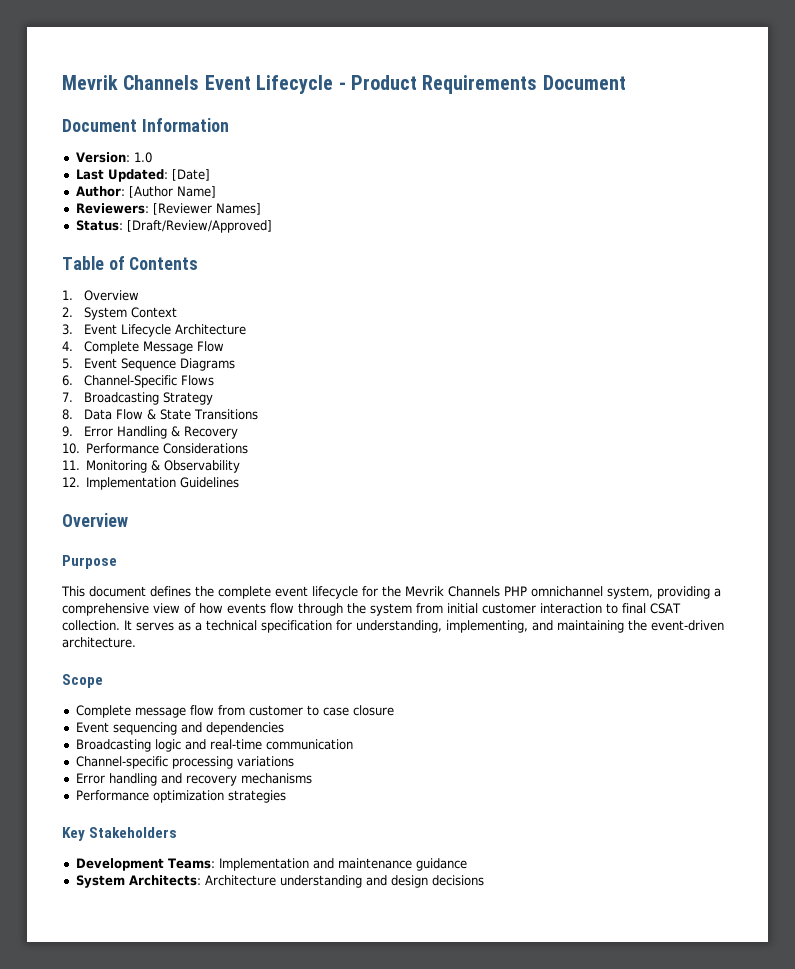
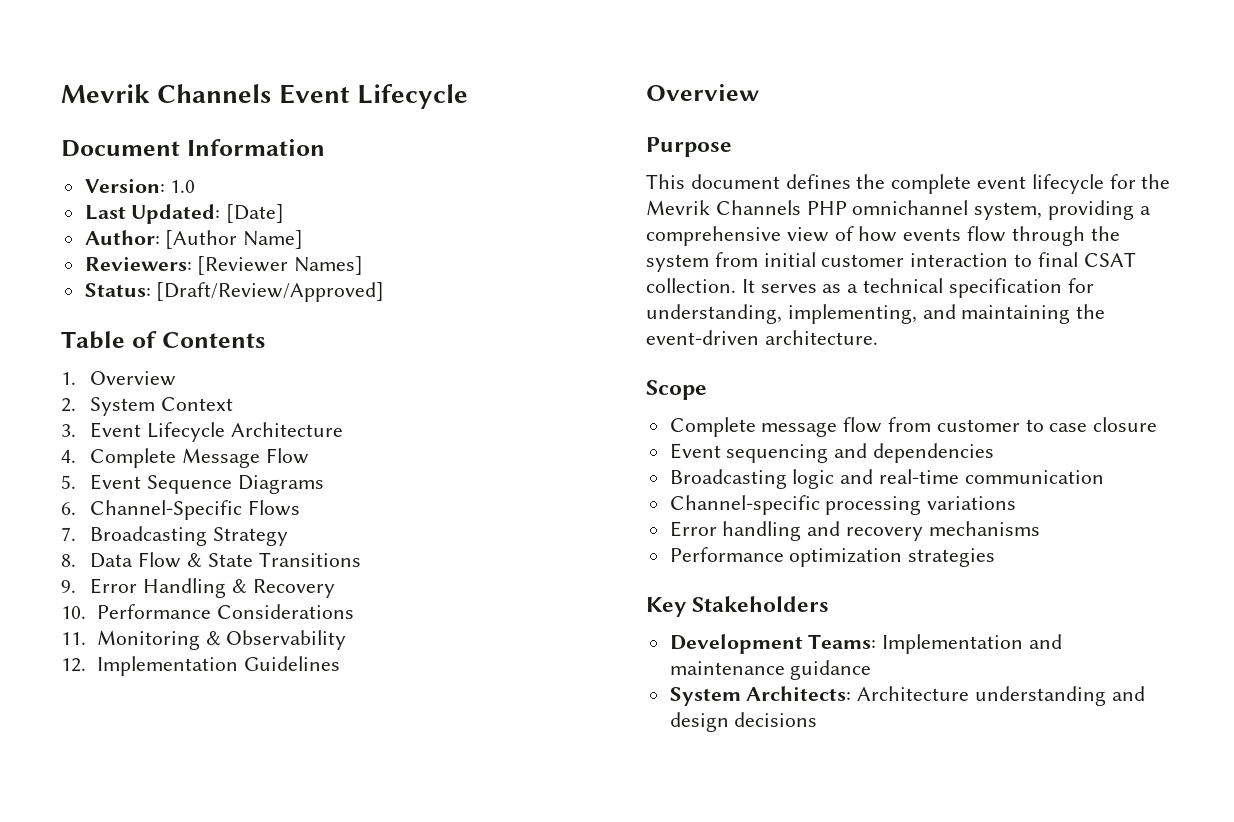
- Mevrik Channels Event Lifecycle - Product Requirements Document
+ Mevrik Channels Event Lifecycle

